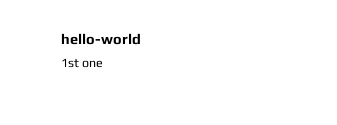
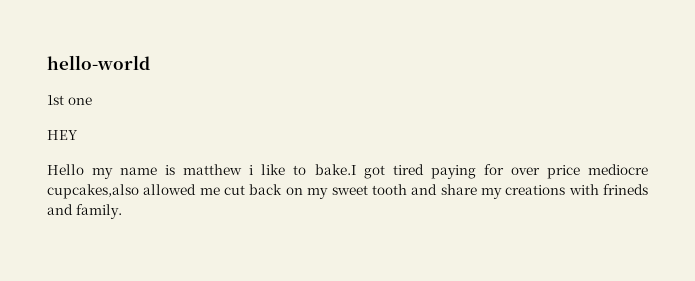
+ HEY
+ Hello my name is matthew i like to bake.I got tired paying for over price mediocre cupcakes,also allowed me cut back on my sweet tooth and share my creations with frineds and family.

